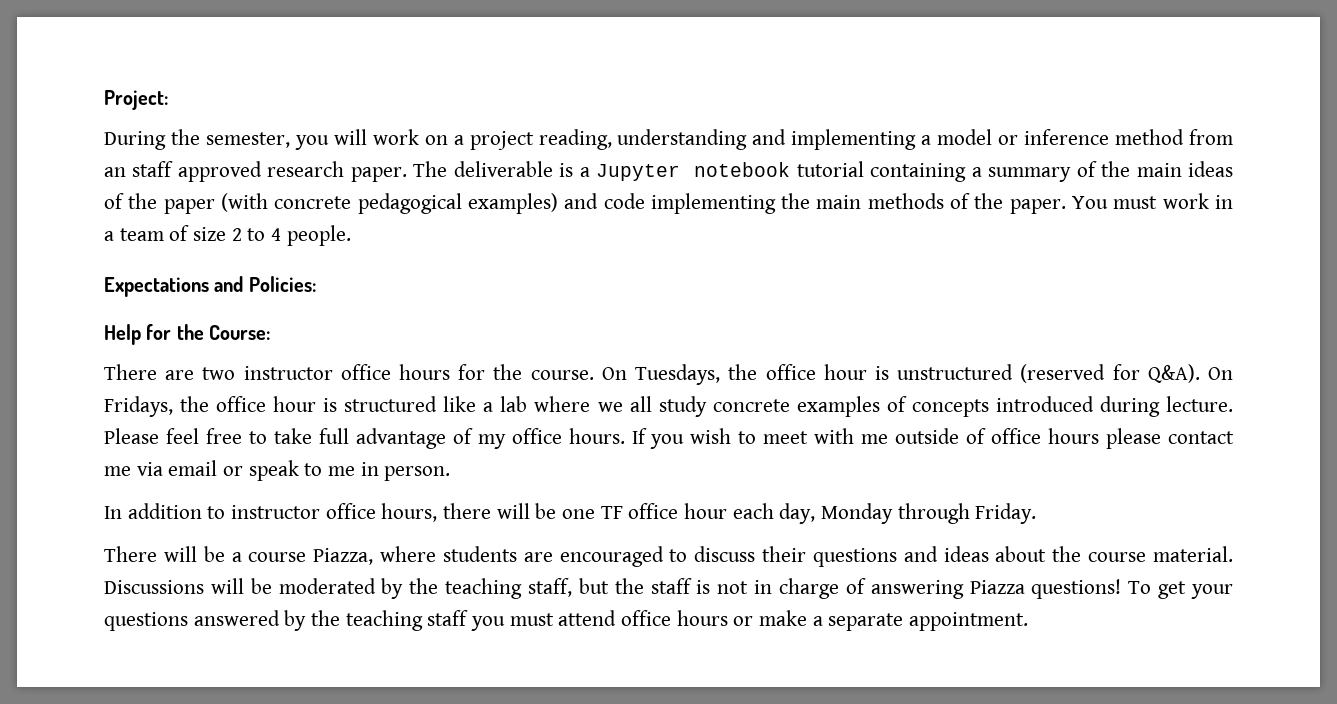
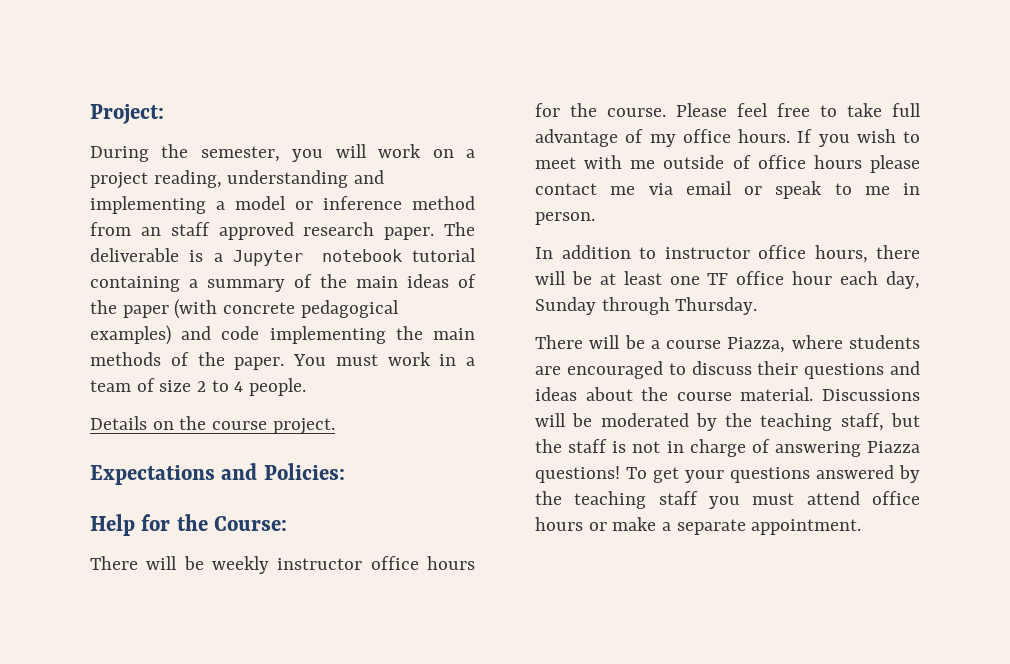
+ Details on the course project.
- There are two instructor office hours for the course.
+ There will be weekly instructor office hours for the course.
- On Tuesdays, the office hour is unstructured (reserved for Q&A). On Fridays, the office hour is structured like a lab where we all study concrete examples of concepts introduced during lecture.
- In addition to instructor office hours, there will be one TF office hour each day, Monday through Friday.
+ In addition to instructor office hours, there will be at least one TF office hour each day, Sunday through Thursday.

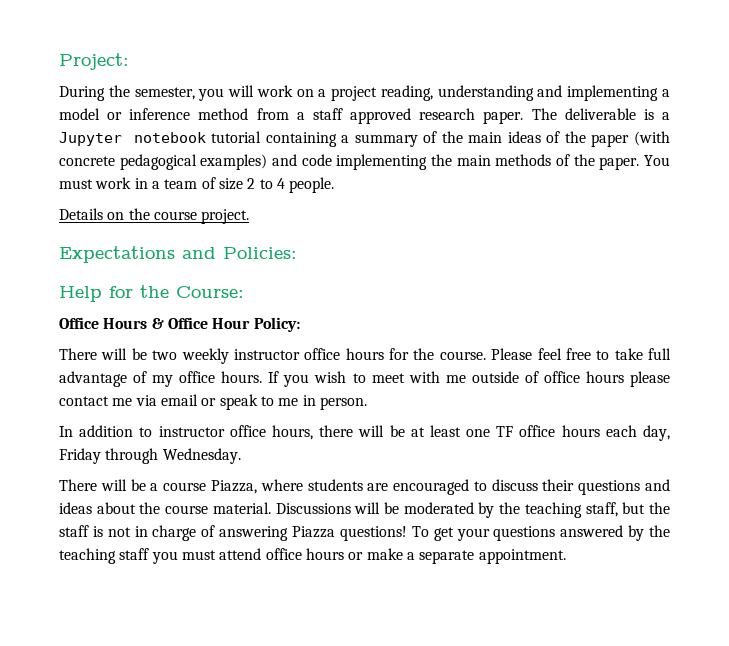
- During the semester, you will work on a project reading, understanding and implementing a model or inference method from an staff approved research paper.
+ During the semester, you will work on a project reading, understanding and implementing a model or inference method from a staff approved research paper.
- There will be weekly instructor office hours for the course.
+ Office Hours & Office Hour Policy:
+ There will be two weekly instructor office hours for the course.
- In addition to instructor office hours, there will be at least one TF office hour each day, Sunday through Thursday.
+ In addition to instructor office hours, there will be at least one TF office hours each day, Friday through Wednesday.

